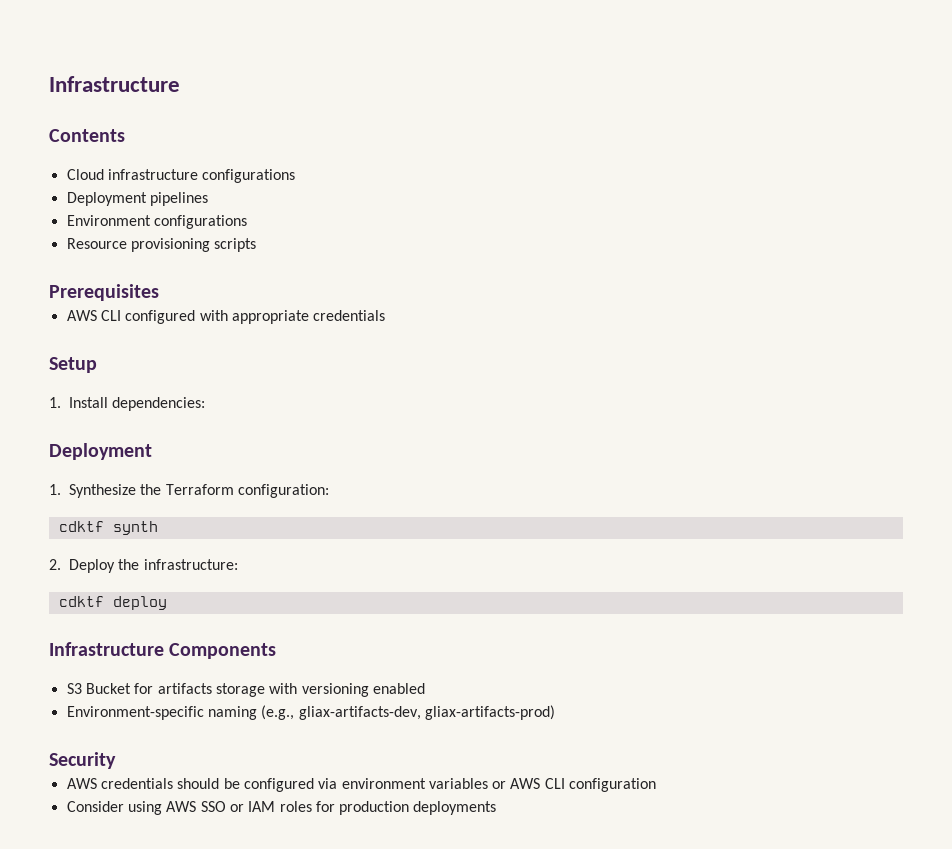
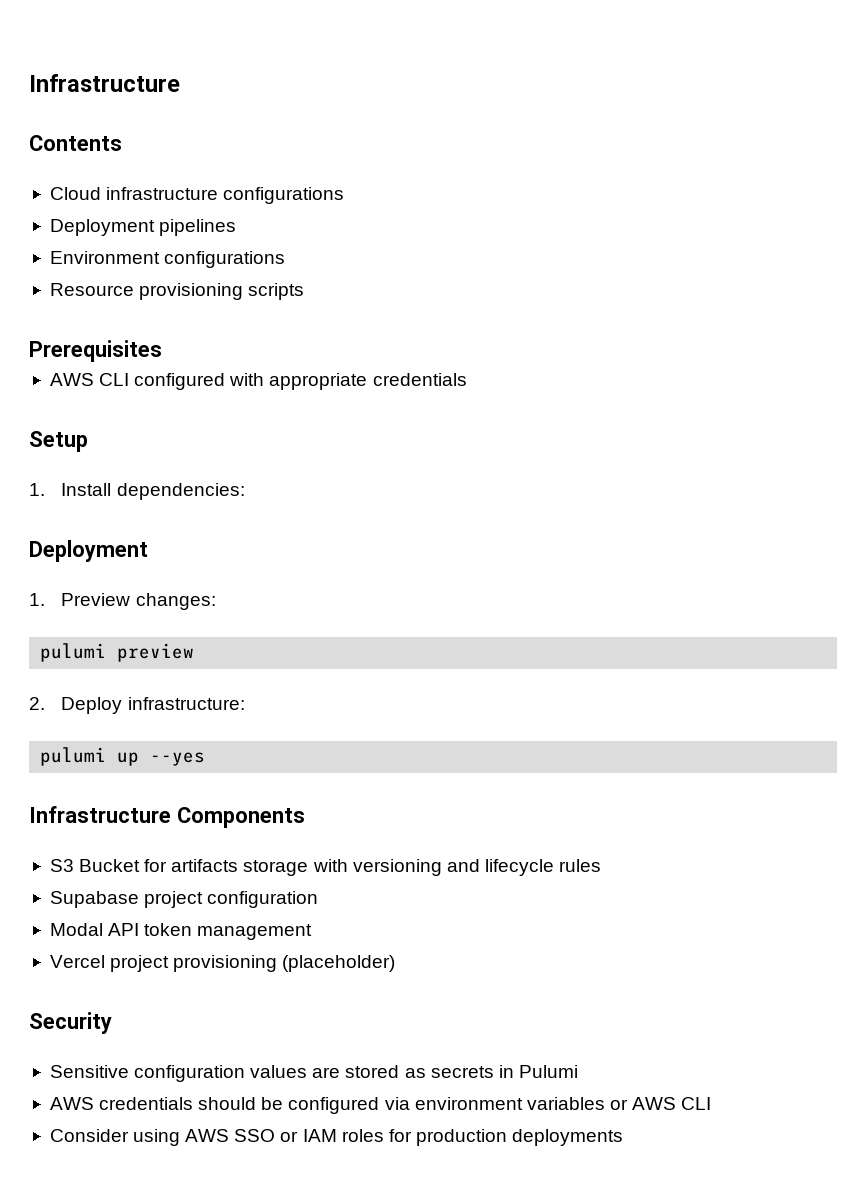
- 1. Synthesize the Terraform configuration:
- cdktf synth
+ 1. Preview changes:
+ pulumi preview
- 2. Deploy the infrastructure:
+ 2. Deploy infrastructure:
- cdktf deploy
+ pulumi up --yes
- S3 Bucket for artifacts storage with versioning enabled
- Environment-specific naming (e.g., gliax-artifacts-dev, gliax-artifacts-prod)
+ S3 Bucket for artifacts storage with versioning and lifecycle rules
+ Supabase project configuration
+ Modal API token management
+ Vercel project provisioning (placeholder)
  Security
+ Sensitive configuration values are stored as secrets in Pulumi
- AWS credentials should be configured via environment variables or AWS CLI configuration
+ AWS credentials should be configured via environment variables or AWS CLI

